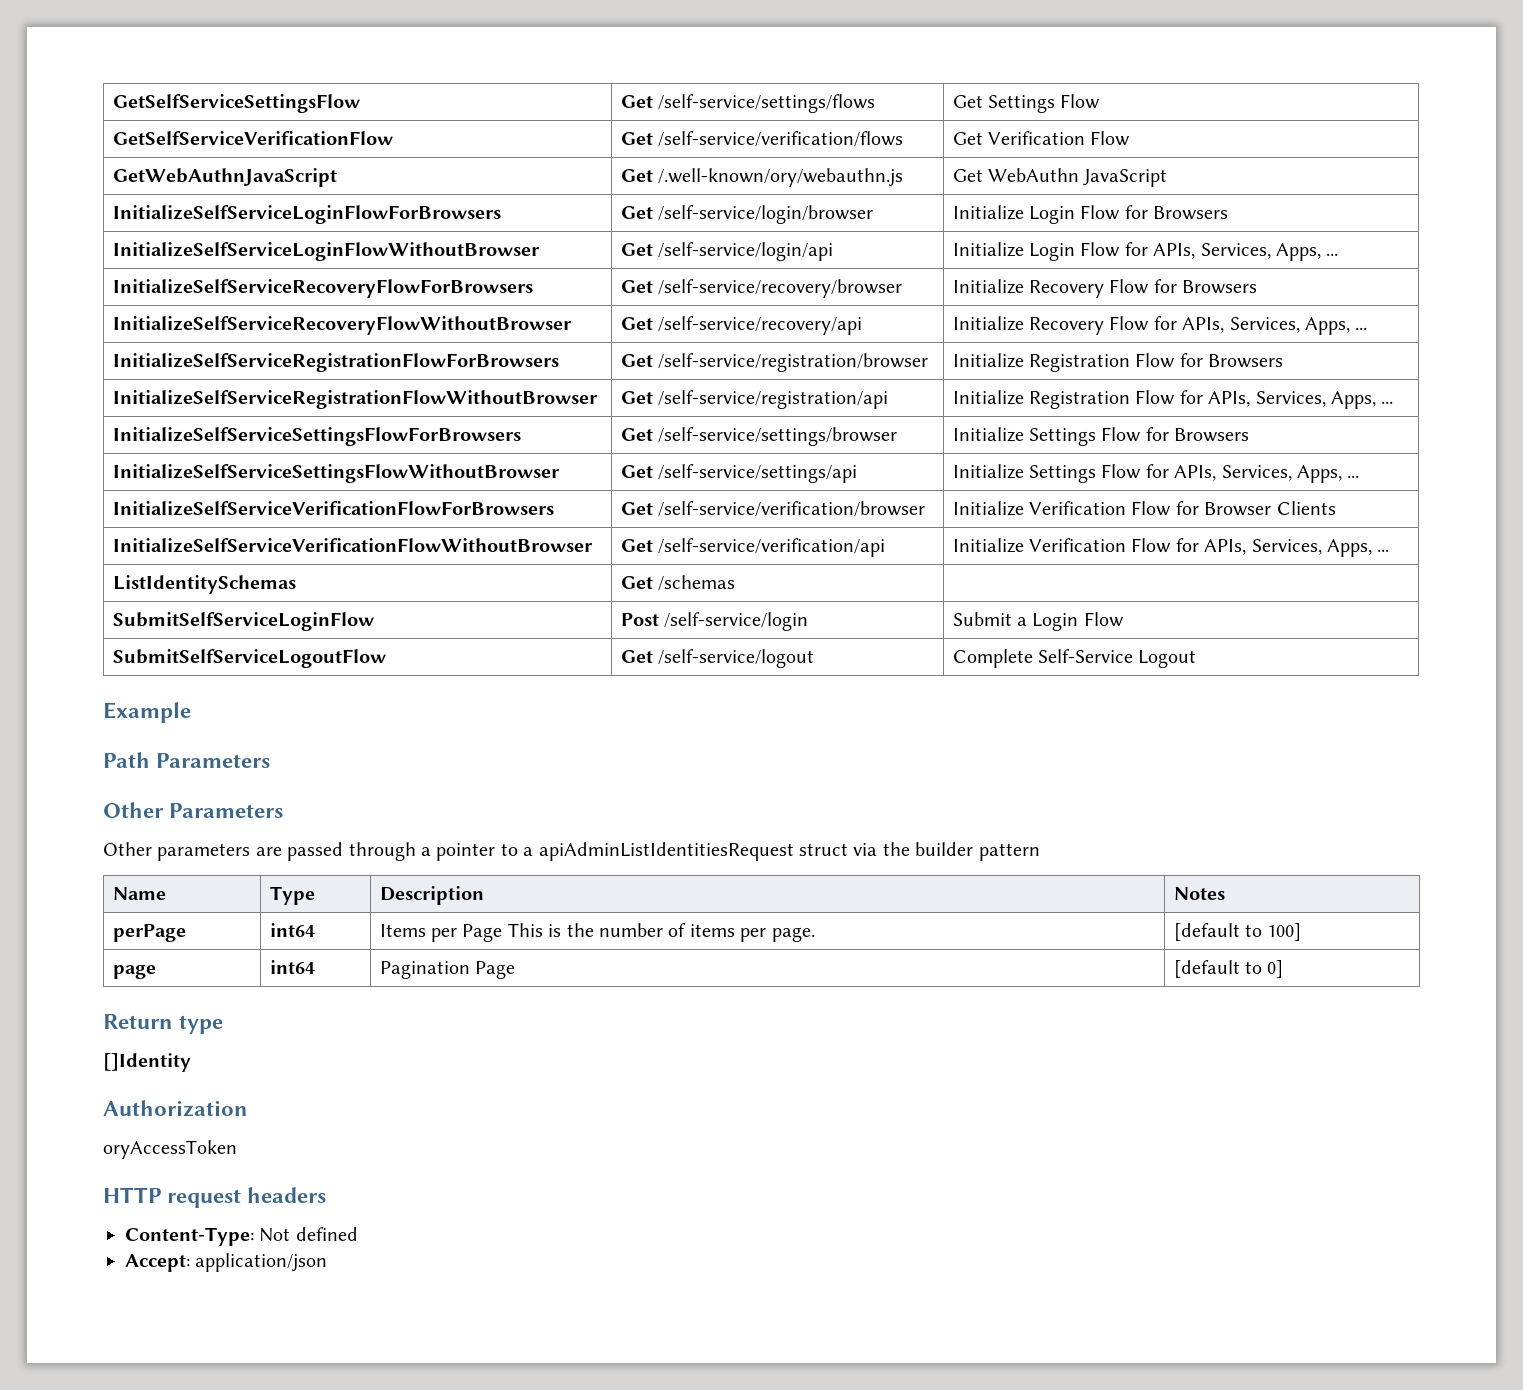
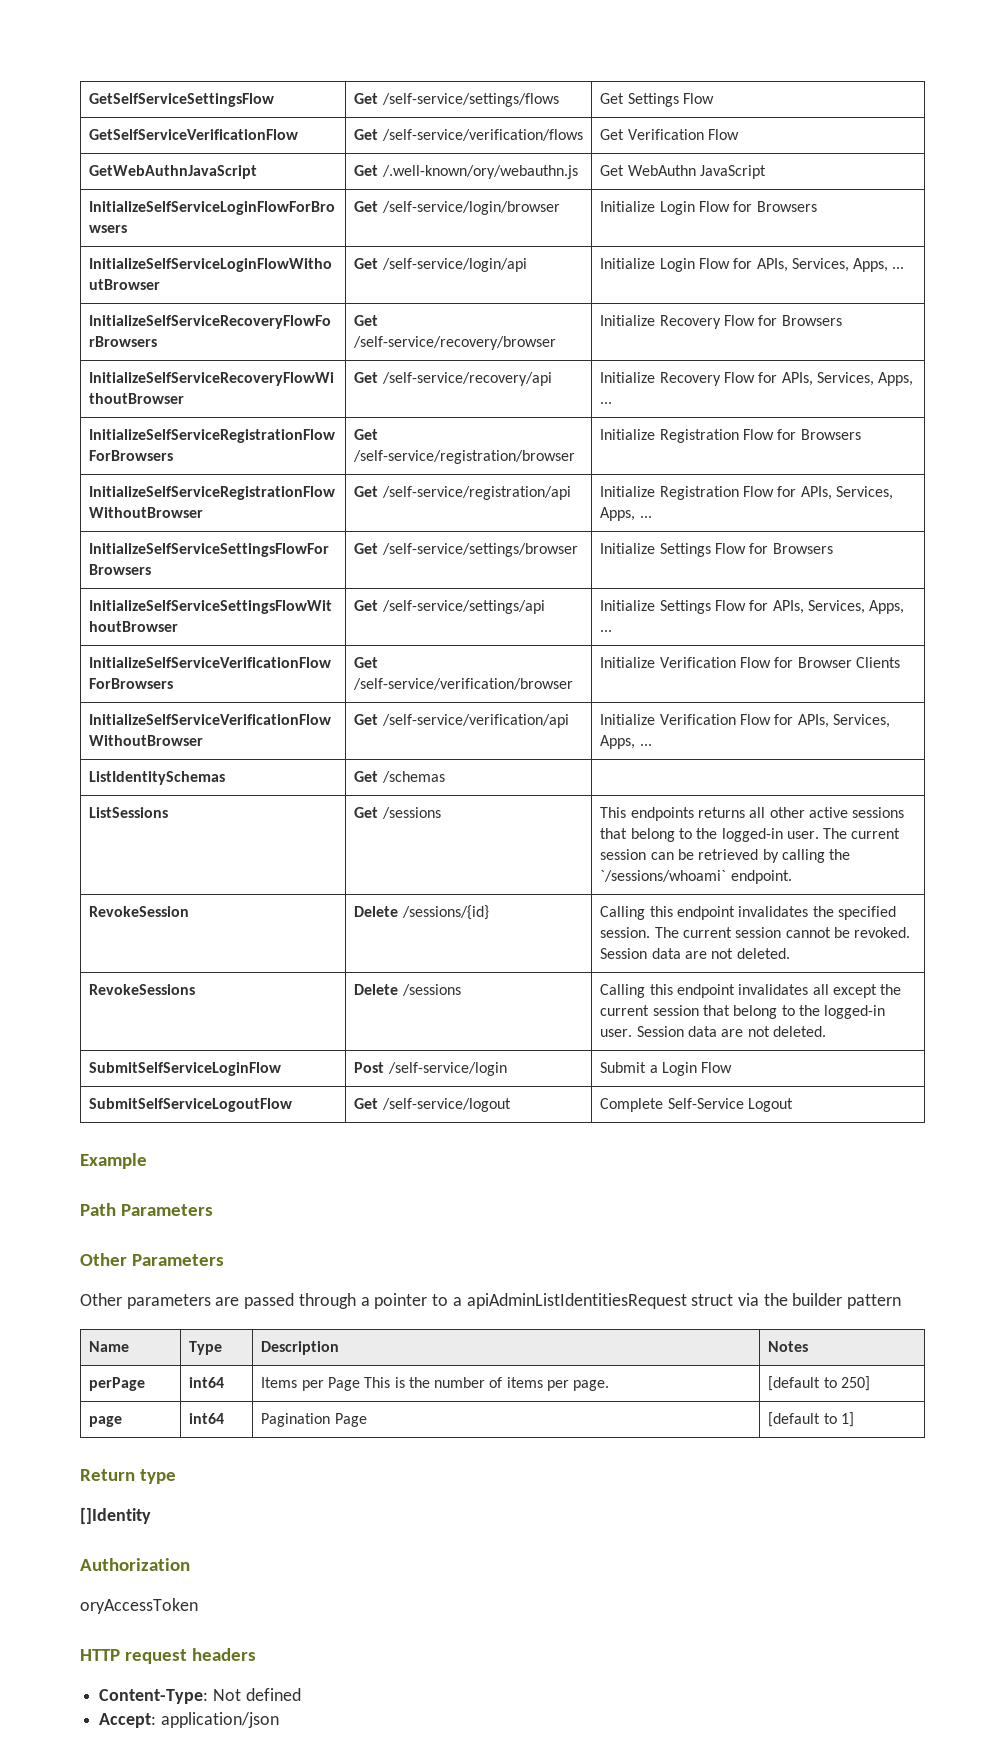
+ ListSessions | Get /sessions | This endpoints returns all other active sessions that belong to the logged-in user. The current session can be retrieved by calling the `/sessions/whoami` endpoint.
+ RevokeSession | Delete /sessions/{id} | Calling this endpoint invalidates the specified session. The current session cannot be revoked. Session data are not deleted.
+ RevokeSessions | Delete /sessions | Calling this endpoint invalidates all except the current session that belong to the logged-in user. Session data are not deleted.
- perPage | int64 | Items per Page This is the number of items per page. | [default to 100]
+ perPage | int64 | Items per Page This is the number of items per page. | [default to 250]
- page | int64 | Pagination Page | [default to 0]
+ page | int64 | Pagination Page | [default to 1]

